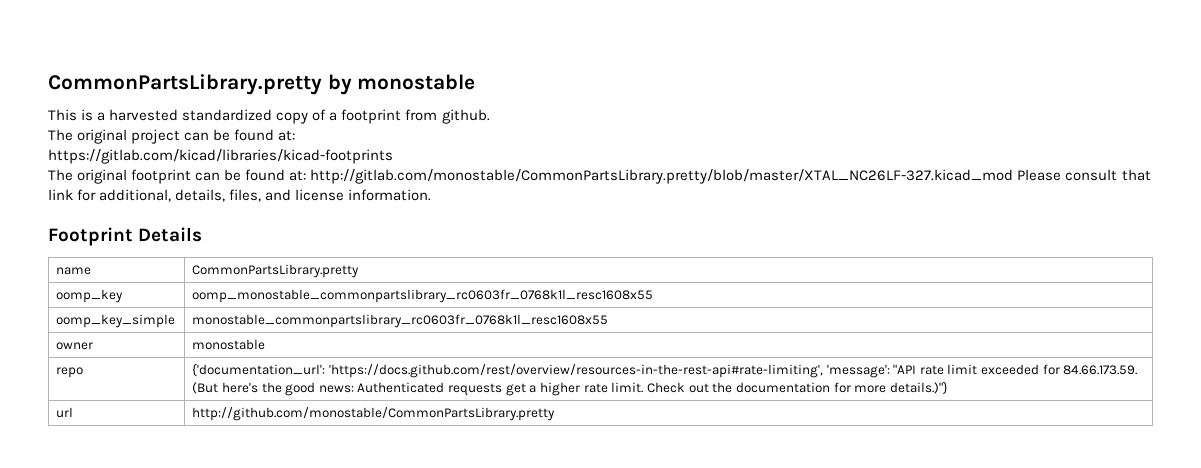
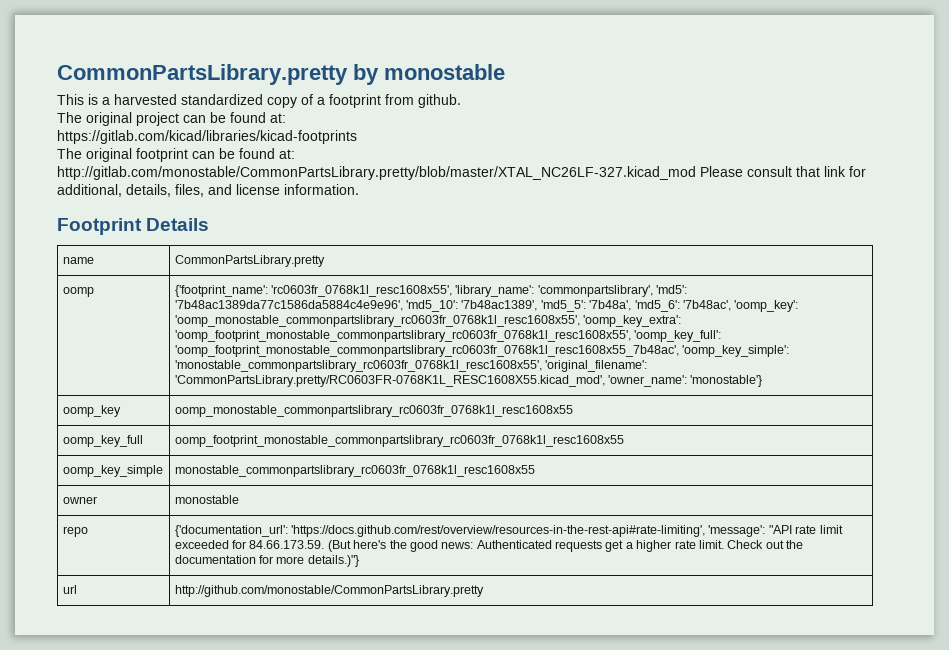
+ oomp | {'footprint_name': 'rc0603fr_0768k1l_resc1608x55', 'library_name': 'commonpartslibrary', 'md5': '7b48ac1389da77c1586da5884c4e9e96', 'md5_10': '7b48ac1389', 'md5_5': '7b48a', 'md5_6': '7b48ac', 'oomp_key': 'oomp_monostable_commonpartslibrary_rc0603fr_0768k1l_resc1608x55', 'oomp_key_extra': 'oomp_footprint_monostable_commonpartslibrary_rc0603fr_0768k1l_resc1608x55', 'oomp_key_full': 'oomp_footprint_monostable_commonpartslibrary_rc0603fr_0768k1l_resc1608x55_7b48ac', 'oomp_key_simple': 'monostable_commonpartslibrary_rc0603fr_0768k1l_resc1608x55', 'original_filename': 'CommonPartsLibrary.pretty/RC0603FR-0768K1L_RESC1608X55.kicad_mod', 'owner_name': 'monostable'}
+ oomp_key_full | oomp_footprint_monostable_commonpartslibrary_rc0603fr_0768k1l_resc1608x55

